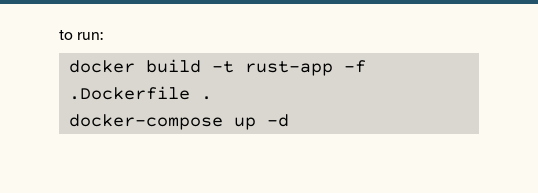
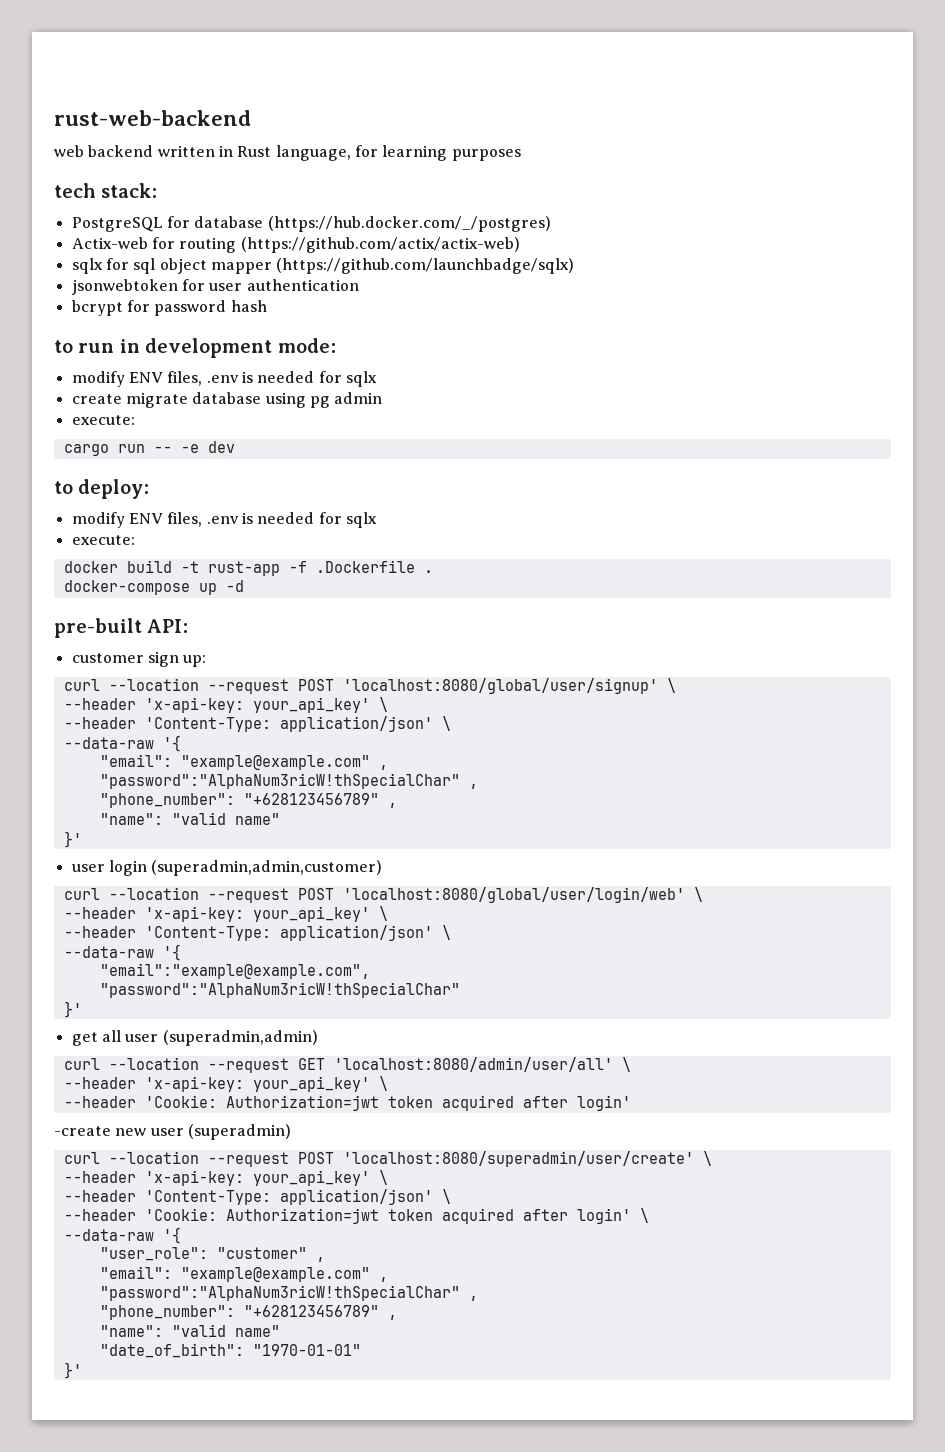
- to run:
+ rust-web-backend
+ web backend written in Rust language, for learning purposes
+ tech stack:
+ PostgreSQL for database (https://hub.docker.com/_/postgres)
+ Actix-web for routing (https://github.com/actix/actix-web)
+ sqlx for sql object mapper (https://github.com/launchbadge/sqlx)
+ jsonwebtoken for user authentication
+ bcrypt for password hash
+ to run in development mode:
+ modify ENV files, .env is needed for sqlx
+ create migrate database using pg admin
+ execute:
+ cargo run -- -e dev
+ to deploy:
+ modify ENV files, .env is needed for sqlx
+ execute:
+ pre-built API:
+ customer sign up:
+ curl --location --request POST 'localhost:8080/global/user/signup' \
+ --header 'x-api-key: your_api_key' \
+ --header 'Content-Type: application/json' \
+ --data-raw '{
+ "email": "example@example.com" ,
+ "password":"AlphaNum3ricW!thSpecialChar" ,
+ "phone_number": "+628123456789" ,
+ "name": "valid name"
+ }'
+ user login (superadmin,admin,customer)
+ curl --location --request POST 'localhost:8080/global/user/login/web' \
+ --header 'x-api-key: your_api_key' \
+ --header 'Content-Type: application/json' \
+ --data-raw '{
+ "email":"example@example.com",
+ "password":"AlphaNum3ricW!thSpecialChar"
+ }'
+ get all user (superadmin,admin)
+ curl --location --request GET 'localhost:8080/admin/user/all' \
+ --header 'x-api-key: your_api_key' \
+ --header 'Cookie: Authorization=jwt token acquired after login'
+ -create new user (superadmin)
+ curl --location --request POST 'localhost:8080/superadmin/user/create' \
+ --header 'x-api-key: your_api_key' \
+ --header 'Content-Type: application/json' \
+ --header 'Cookie: Authorization=jwt token acquired after login' \
+ --data-raw '{
+ "user_role": "customer" ,
+ "email": "example@example.com" ,
+ "password":"AlphaNum3ricW!thSpecialChar" ,
+ "phone_number": "+628123456789" ,
+ "name": "valid name"
+ "date_of_birth": "1970-01-01"
+ }'

